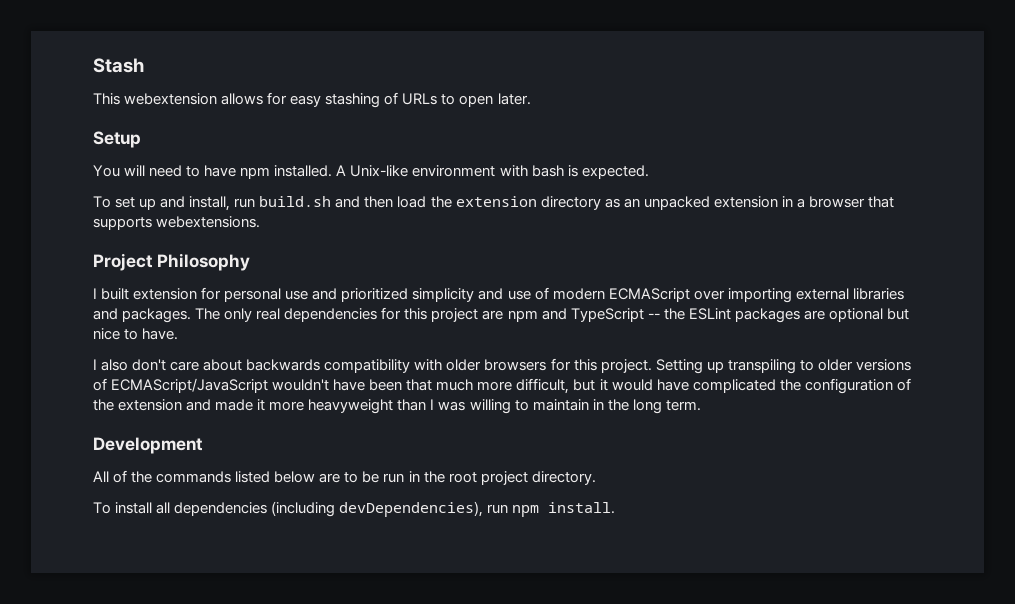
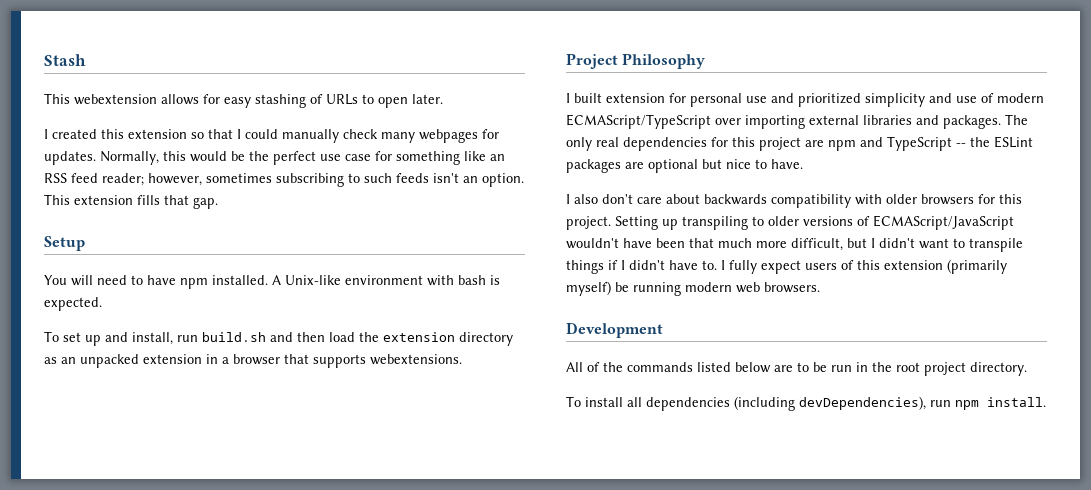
+ I created this extension so that I could manually check many webpages for updates. Normally, this would be the perfect use case for something like an RSS feed reader; however, sometimes subscribing to such feeds isn't an option. This extension fills that gap.
- I built extension for personal use and prioritized simplicity and use of modern ECMAScript over importing external libraries and packages.
+ I built extension for personal use and prioritized simplicity and use of modern ECMAScript/TypeScript over importing external libraries and packages.
- Setting up transpiling to older versions of ECMAScript/JavaScript wouldn't have been that much more difficult, but it would have complicated the configuration of the extension and made it more heavyweight than I was willing to maintain in the long term.
+ Setting up transpiling to older versions of ECMAScript/JavaScript wouldn't have been that much more difficult, but I didn't want to transpile things if I didn't have to. I fully expect users of this extension (primarily myself) be running modern web browsers.

